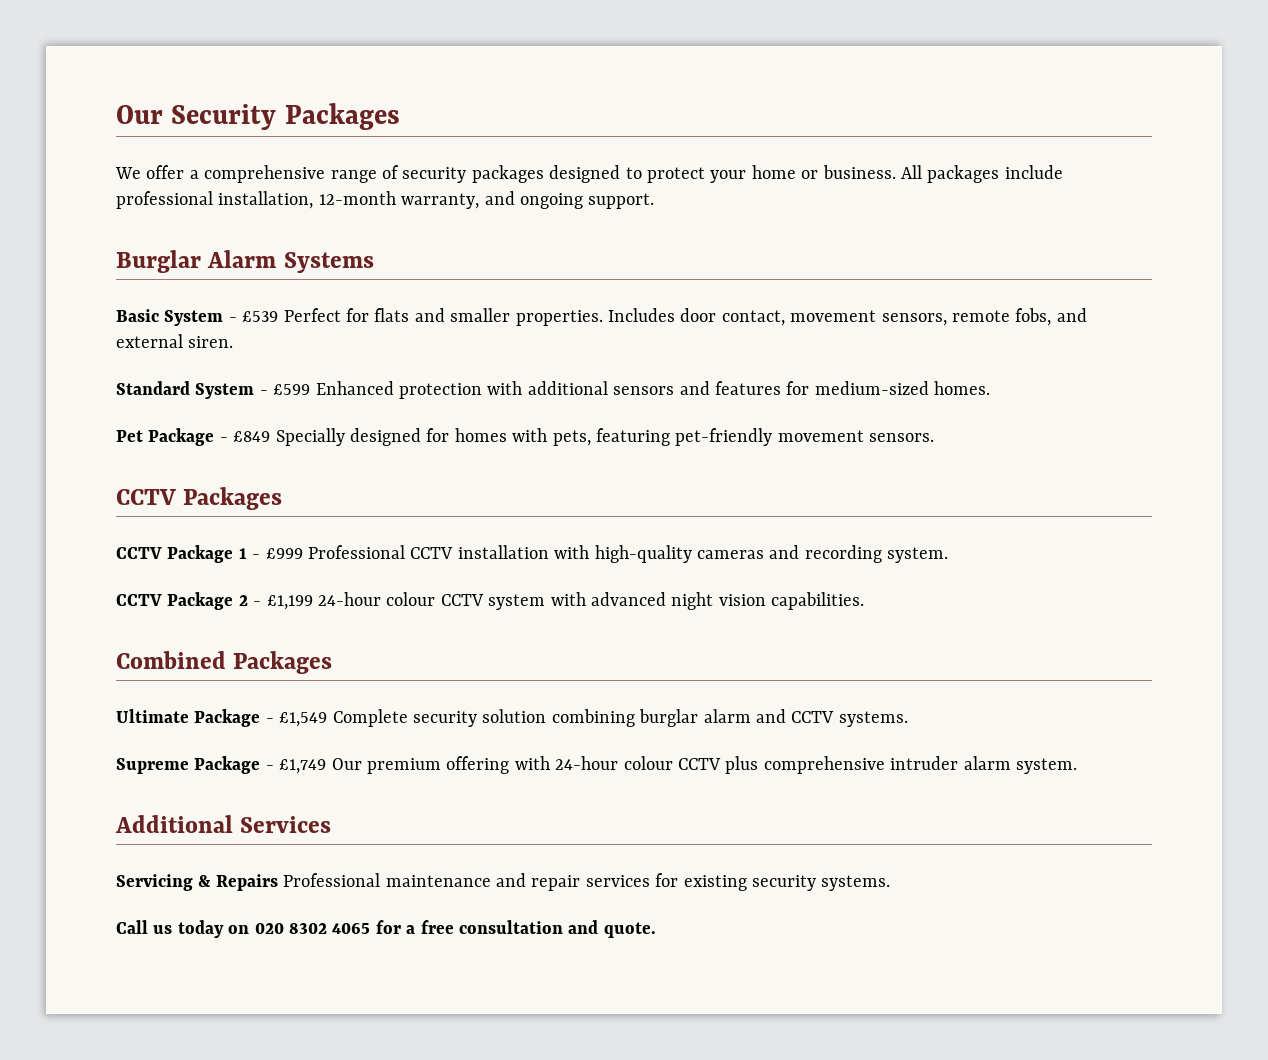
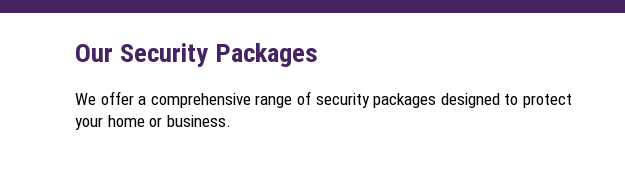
- All packages include professional installation, 12-month warranty, and ongoing support.
- Burglar Alarm Systems
- Basic System - £539 Perfect for flats and smaller properties. Includes door contact, movement sensors, remote fobs, and external siren.
- Standard System - £599 Enhanced protection with additional sensors and features for medium-sized homes.
- Pet Package - £849 Specially designed for homes with pets, featuring pet-friendly movement sensors.
- CCTV Packages
- CCTV Package 1 - £999 Professional CCTV installation with high-quality cameras and recording system.
- CCTV Package 2 - £1,199 24-hour colour CCTV system with advanced night vision capabilities.
- Combined Packages
- Ultimate Package - £1,549 Complete security solution combining burglar alarm and CCTV systems.
- Supreme Package - £1,749 Our premium offering with 24-hour colour CCTV plus comprehensive intruder alarm system.
- Additional Services
- Servicing & Repairs Professional maintenance and repair services for existing security systems.
- Call us today on 020 8302 4065 for a free consultation and quote.

